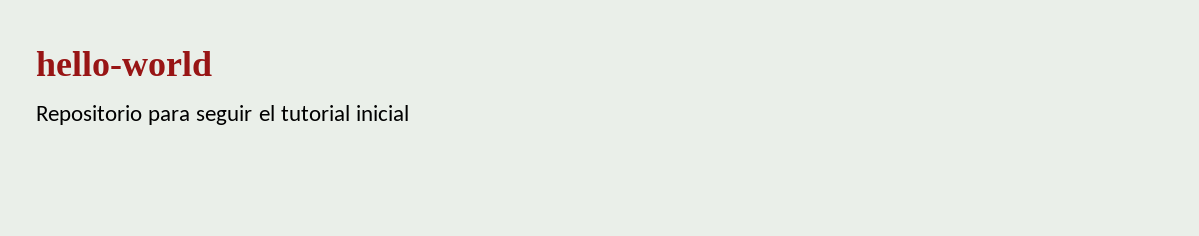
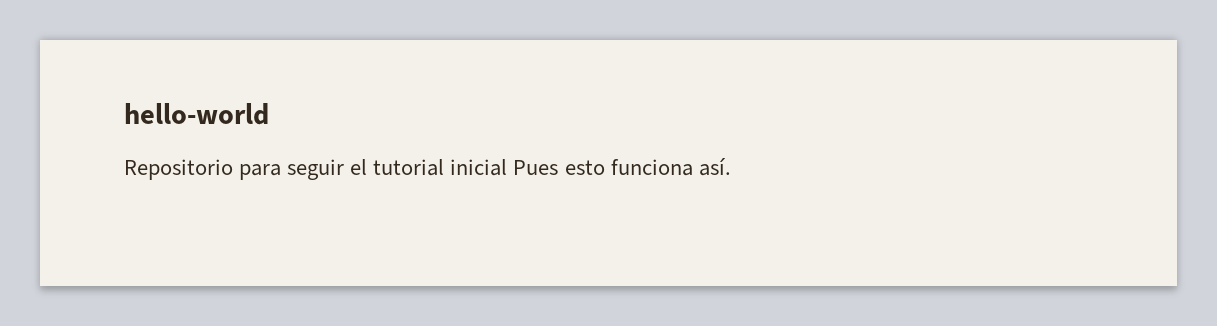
- Repositorio para seguir el tutorial inicial
+ Repositorio para seguir el tutorial inicial Pues esto funciona así.

